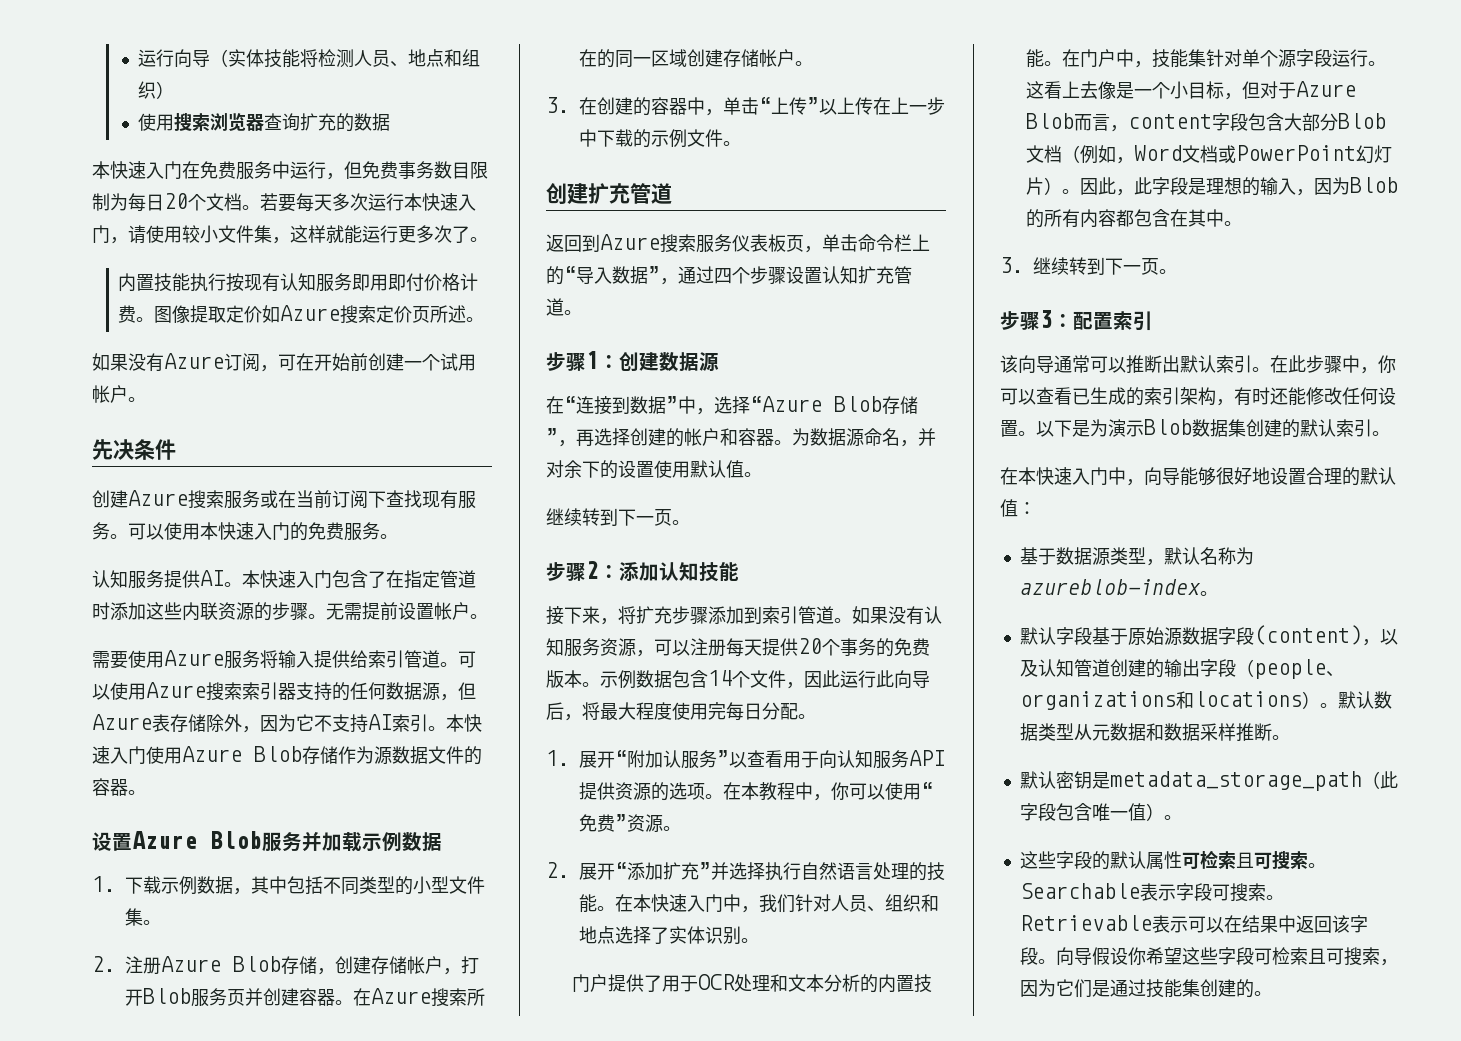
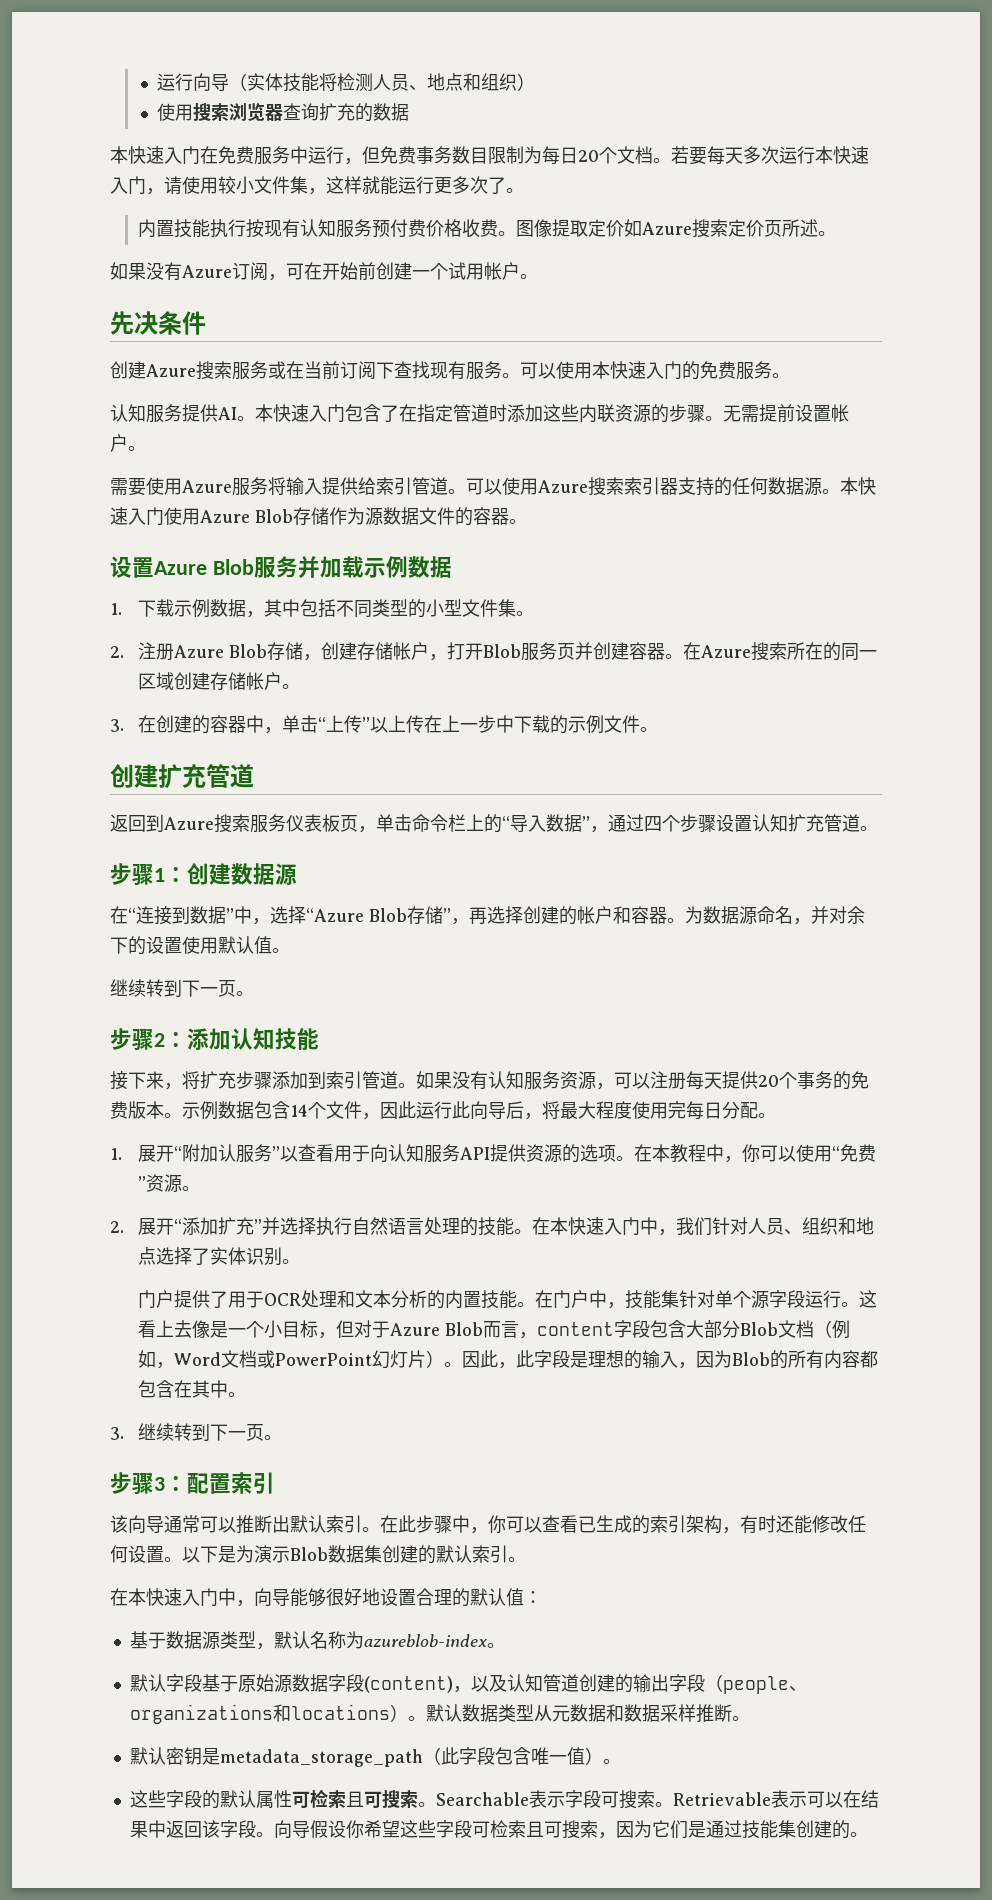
- 内置技能执行按现有认知服务即用即付价格计费。
+ 内置技能执行按现有认知服务预付费价格收费。
- 可以使用Azure搜索索引器支持的任何数据源，但Azure表存储除外，因为它不支持AI索引。
+ 可以使用Azure搜索索引器支持的任何数据源。

